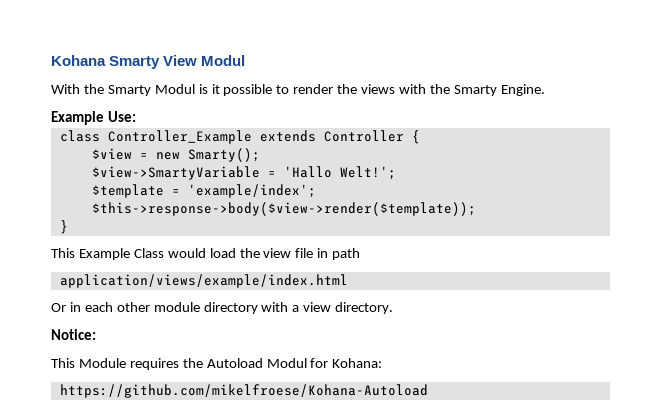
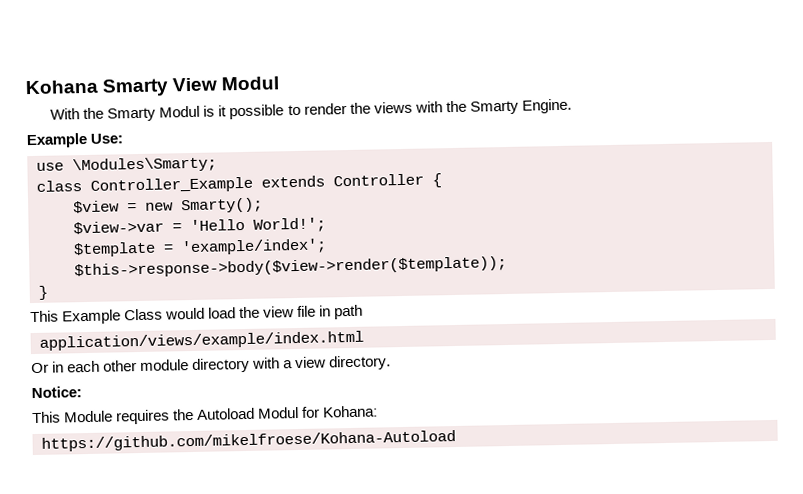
+ use \Modules\Smarty;
- $view->SmartyVariable = 'Hallo Welt!';
+ $view->var = 'Hello World!';

